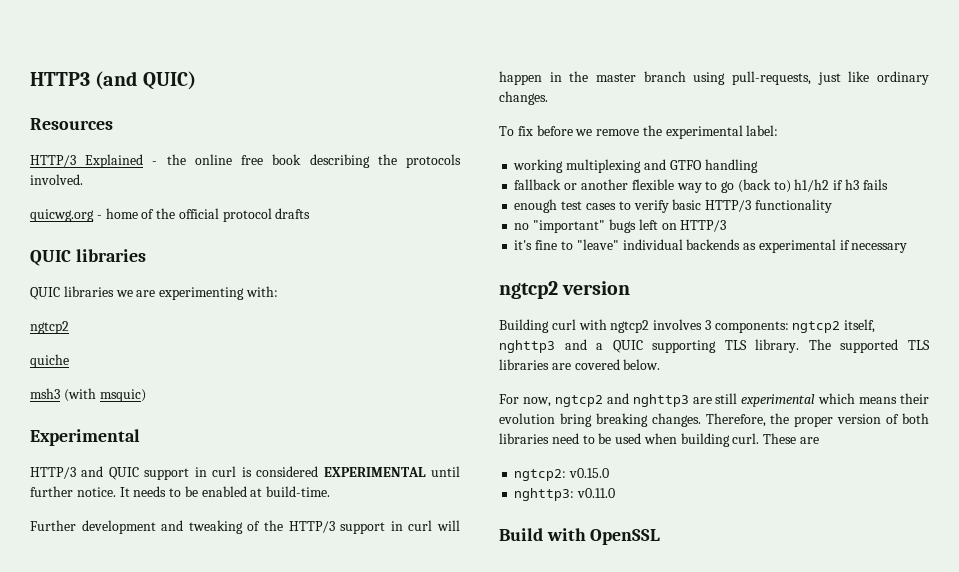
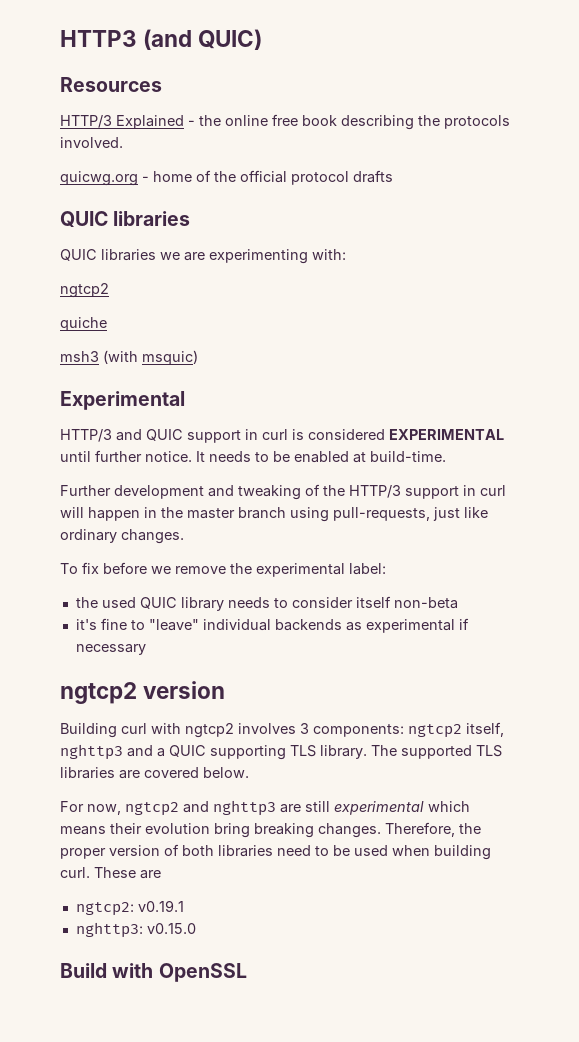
- working multiplexing and GTFO handling
- fallback or another flexible way to go (back to) h1/h2 if h3 fails
- enough test cases to verify basic HTTP/3 functionality
- no "important" bugs left on HTTP/3
+ the used QUIC library needs to consider itself non-beta
- ngtcp2: v0.15.0
+ ngtcp2: v0.19.1
- nghttp3: v0.11.0
+ nghttp3: v0.15.0

